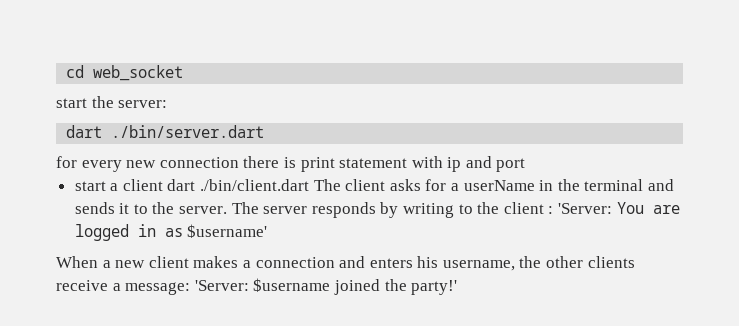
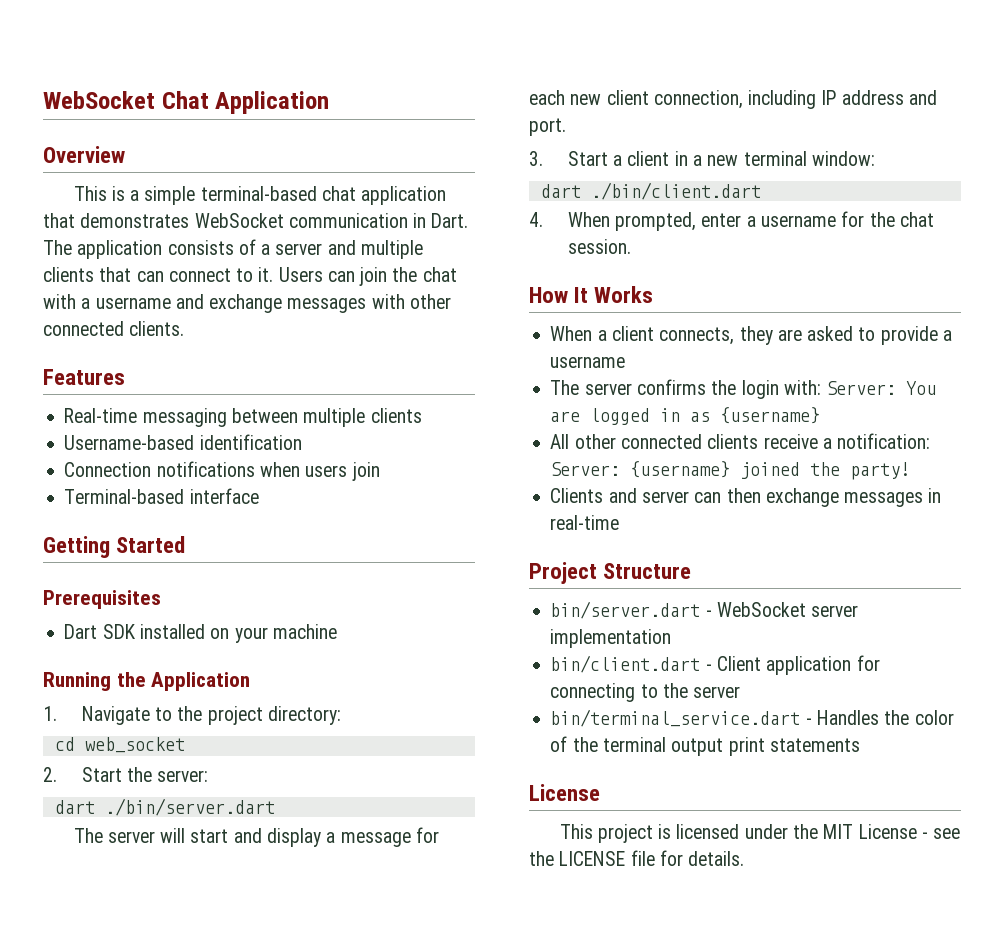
+ WebSocket Chat Application
+ Overview
+ This is a simple terminal-based chat application that demonstrates WebSocket communication in Dart. The application consists of a server and multiple clients that can connect to it. Users can join the chat with a username and exchange messages with other connected clients.
+ Features
+ Real-time messaging between multiple clients
+ Username-based identification
+ Connection notifications when users join
+ Terminal-based interface
+ Getting Started
+ Prerequisites
+ Dart SDK installed on your machine
+ Running the Application
+ 1. Navigate to the project directory:
- start the server:
+ 2. Start the server:
- for every new connection there is print statement with ip and port
- start a client dart ./bin/client.dart The client asks for a userName in the terminal and sends it to the server. The server responds by writing to the client : 'Server: You are logged in as $username'
- When a new client makes a connection and enters his username, the other clients receive a message: 'Server: $username joined the party!'
+ The server will start and display a message for each new client connection, including IP address and port.
+ 3. Start a client in a new terminal window:
+ dart ./bin/client.dart
+ 4. When prompted, enter a username for the chat session.
+ How It Works
+ When a client connects, they are asked to provide a username
+ The server confirms the login with: Server: You are logged in as {username}
+ All other connected clients receive a notification: Server: {username} joined the party!
+ Clients and server can then exchange messages in real-time
+ Project Structure
+ bin/server.dart - WebSocket server implementation
+ bin/client.dart - Client application for connecting to the server
+ bin/terminal_service.dart - Handles the color of the terminal output print statements
+ License
+ This project is licensed under the MIT License - see the LICENSE file for details.

